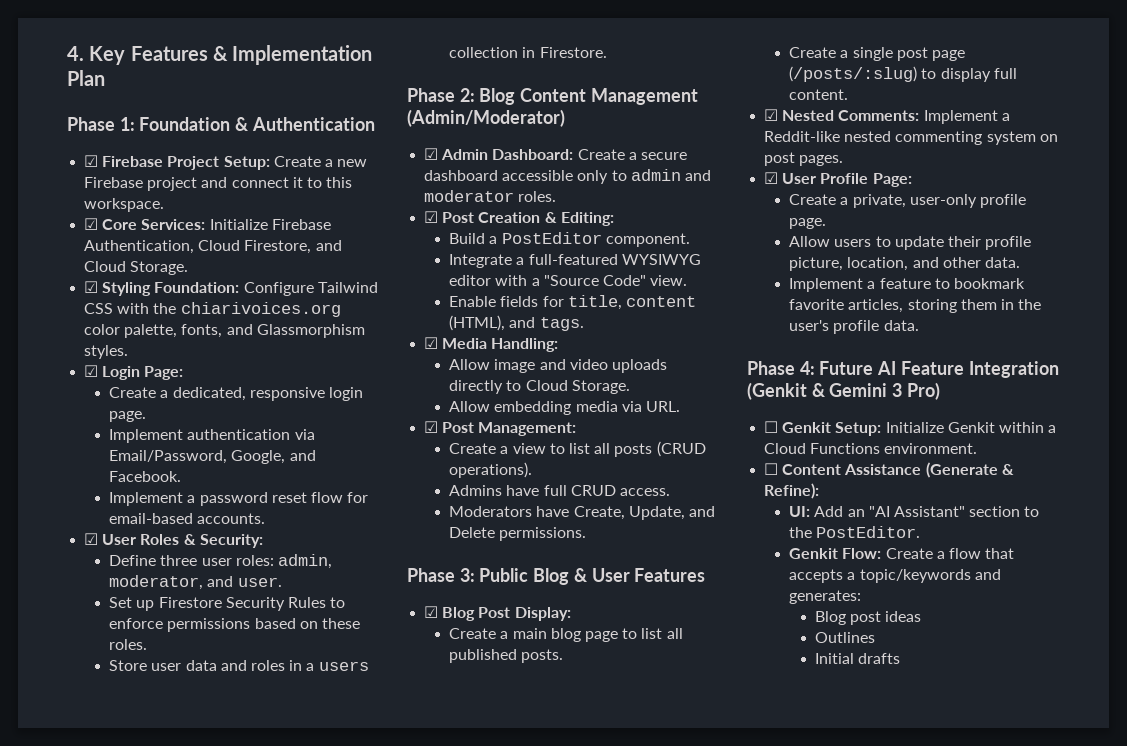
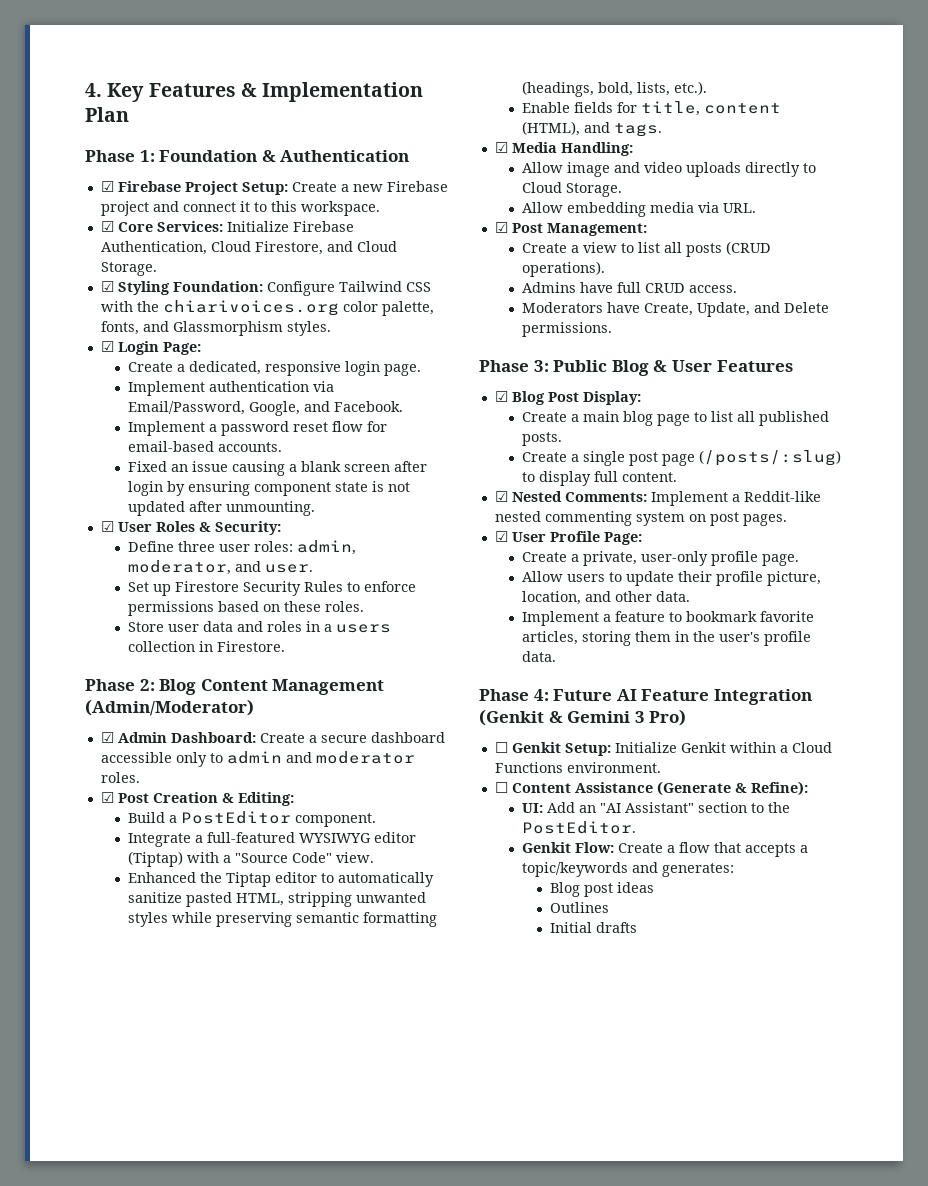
+ Fixed an issue causing a blank screen after login by ensuring component state is not updated after unmounting.
- Integrate a full-featured WYSIWYG editor with a "Source Code" view.
+ Integrate a full-featured WYSIWYG editor (Tiptap) with a "Source Code" view.
+ Enhanced the Tiptap editor to automatically sanitize pasted HTML, stripping unwanted styles while preserving semantic formatting (headings, bold, lists, etc.).

